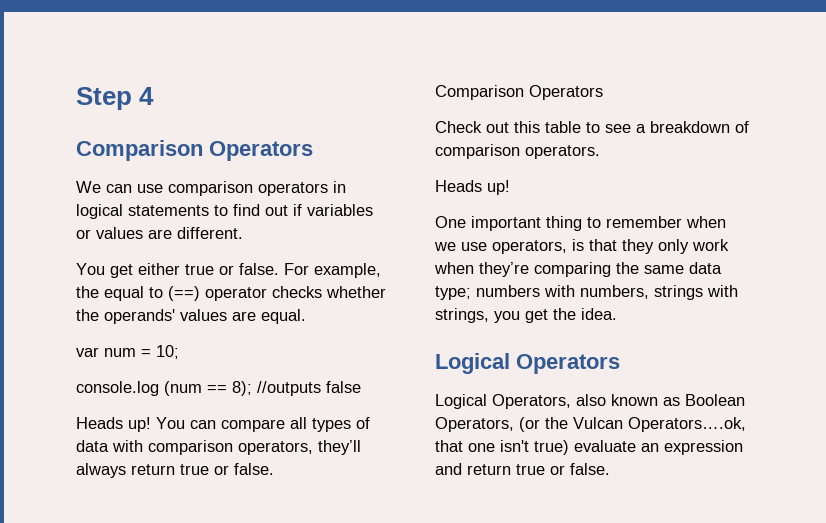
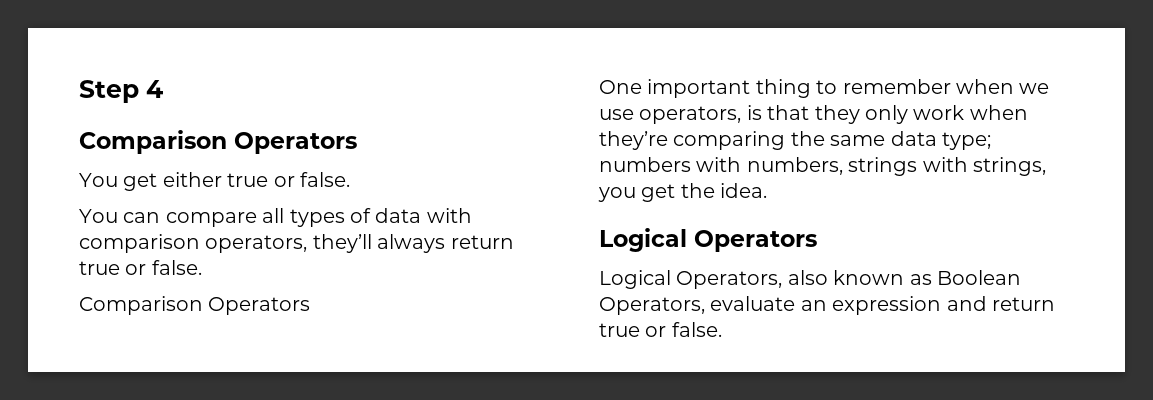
- We can use comparison operators in logical statements to find out if variables or values are different.
- You get either true or false. For example, the equal to (==) operator checks whether the operands' values are equal.
- var num = 10;
- console.log (num == 8); //outputs false
- Heads up! You can compare all types of data with comparison operators, they’ll always return true or false.
+ You get either true or false.
+ You can compare all types of data with comparison operators, they’ll always return true or false.
- Check out this table to see a breakdown of comparison operators.
- Heads up!
- Logical Operators, also known as Boolean Operators, (or the Vulcan Operators….ok, that one isn't true) evaluate an expression and return true or false.
+ Logical Operators, also known as Boolean Operators, evaluate an expression and return true or false.

